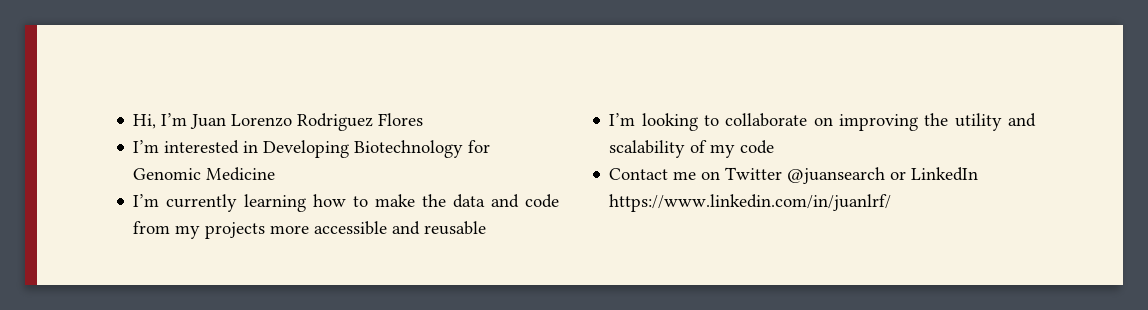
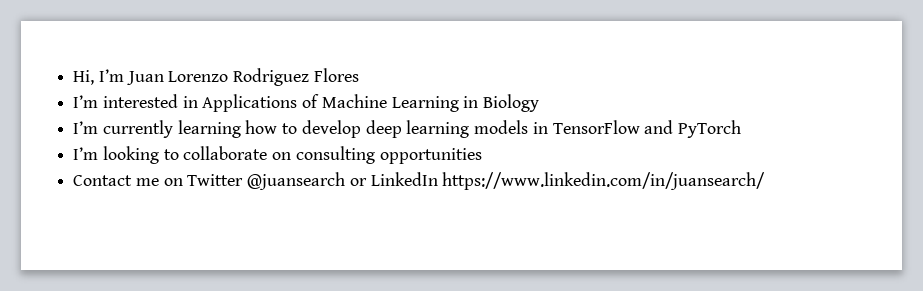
- I’m interested in Developing Biotechnology for Genomic Medicine
+ I’m interested in Applications of Machine Learning in Biology
- I’m currently learning how to make the data and code from my projects more accessible and reusable
+ I’m currently learning how to develop deep learning models in TensorFlow and PyTorch
- I’m looking to collaborate on improving the utility and scalability of my code
+ I’m looking to collaborate on consulting opportunities
- Contact me on Twitter @juansearch or LinkedIn https://www.linkedin.com/in/juanlrf/
+ Contact me on Twitter @juansearch or LinkedIn https://www.linkedin.com/in/juansearch/

